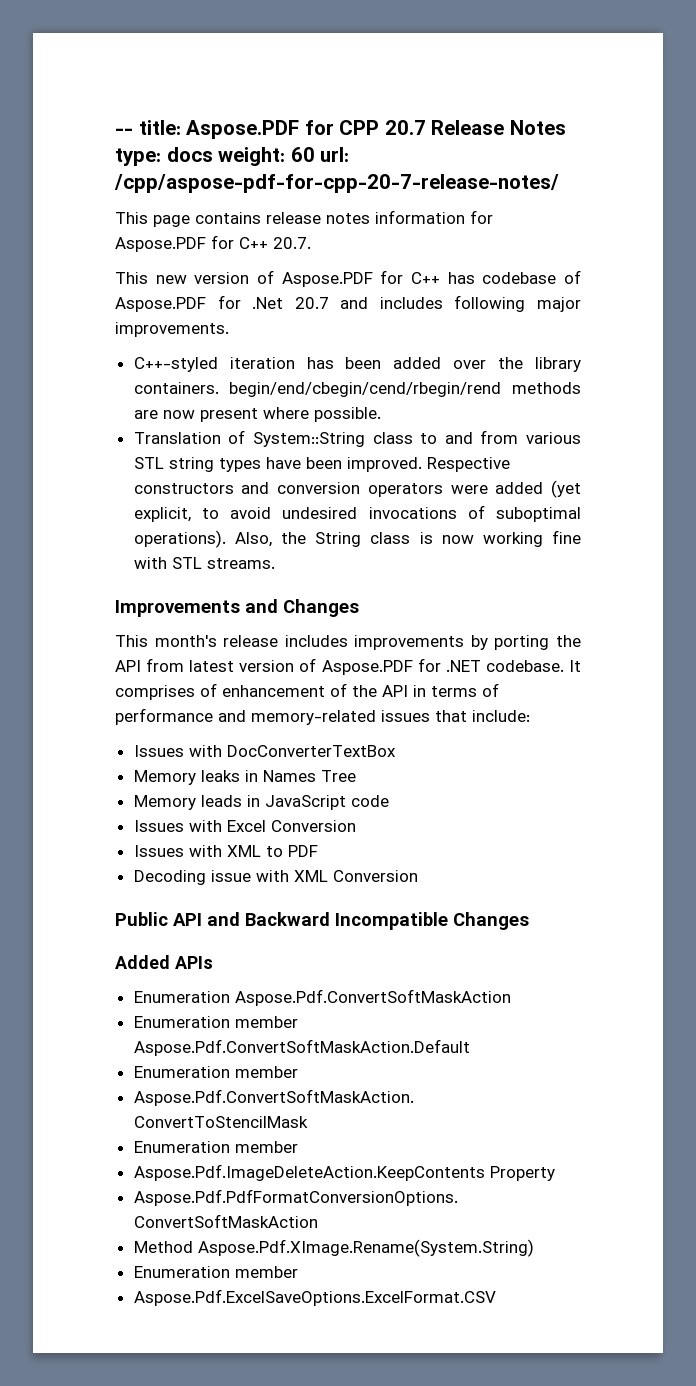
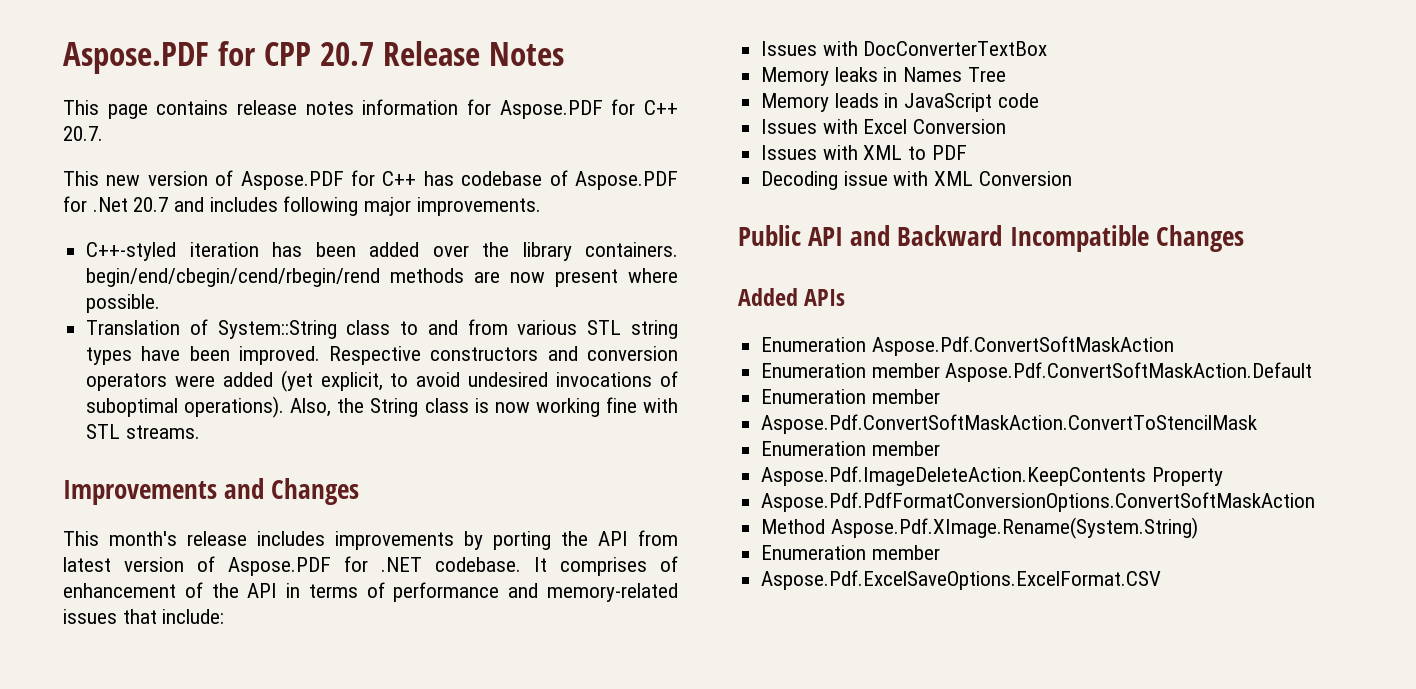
- -- title: Aspose.PDF for CPP 20.7 Release Notes type: docs weight: 60 url: /cpp/aspose-pdf-for-cpp-20-7-release-notes/
+ Aspose.PDF for CPP 20.7 Release Notes

